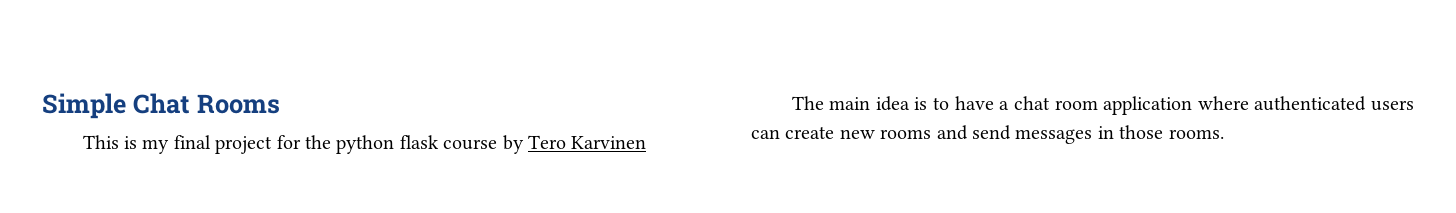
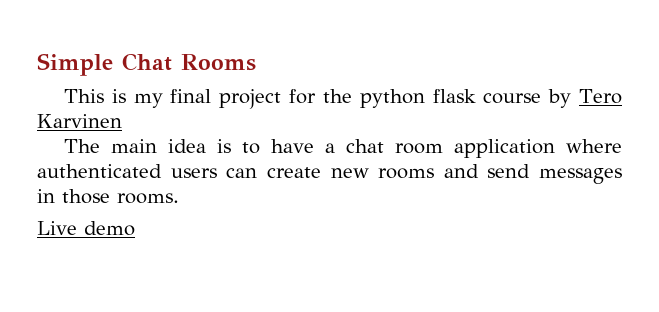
+ Live demo

